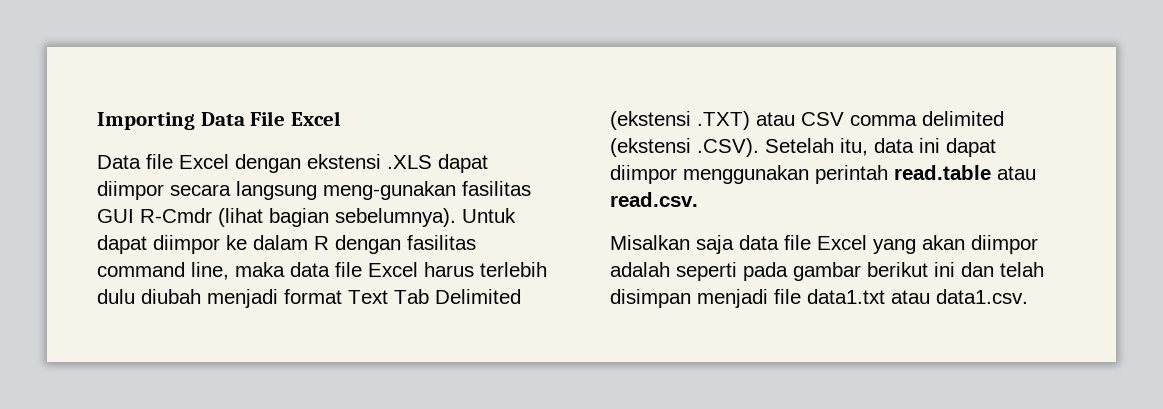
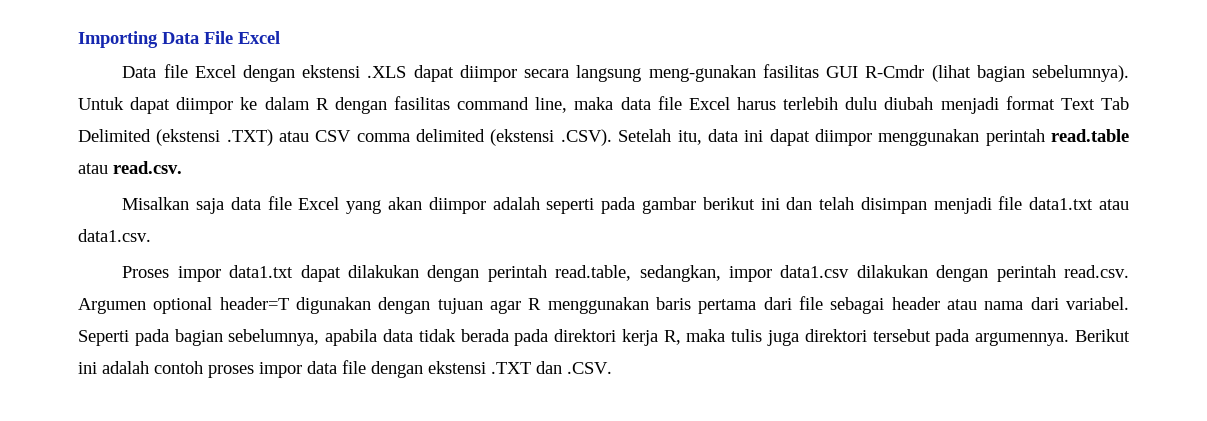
+ Proses impor data1.txt dapat dilakukan dengan perintah read.table, sedangkan, impor data1.csv dilakukan dengan perintah read.csv. Argumen optional header=T digunakan dengan tujuan agar R menggunakan baris pertama dari file sebagai header atau nama dari variabel. Seperti pada bagian sebelumnya, apabila data tidak berada pada direktori kerja R, maka tulis juga direktori tersebut pada argumennya. Berikut ini adalah contoh proses impor data file dengan ekstensi .TXT dan .CSV.

